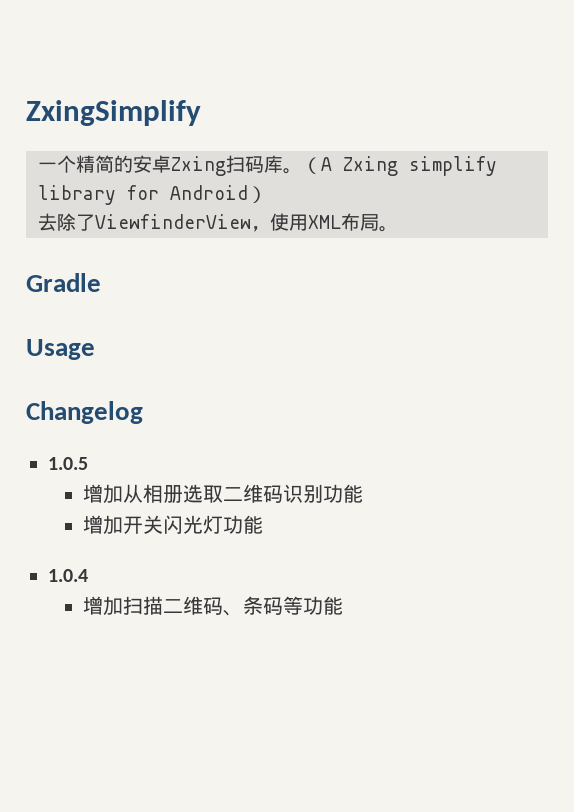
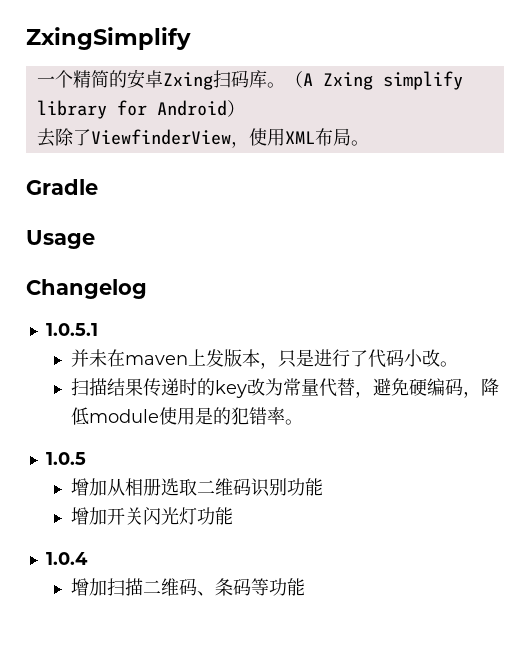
+ 1.0.5.1
+ 并未在maven上发版本，只是进行了代码小改。
+ 扫描结果传递时的key改为常量代替，避免硬编码，降低module使用是的犯错率。

